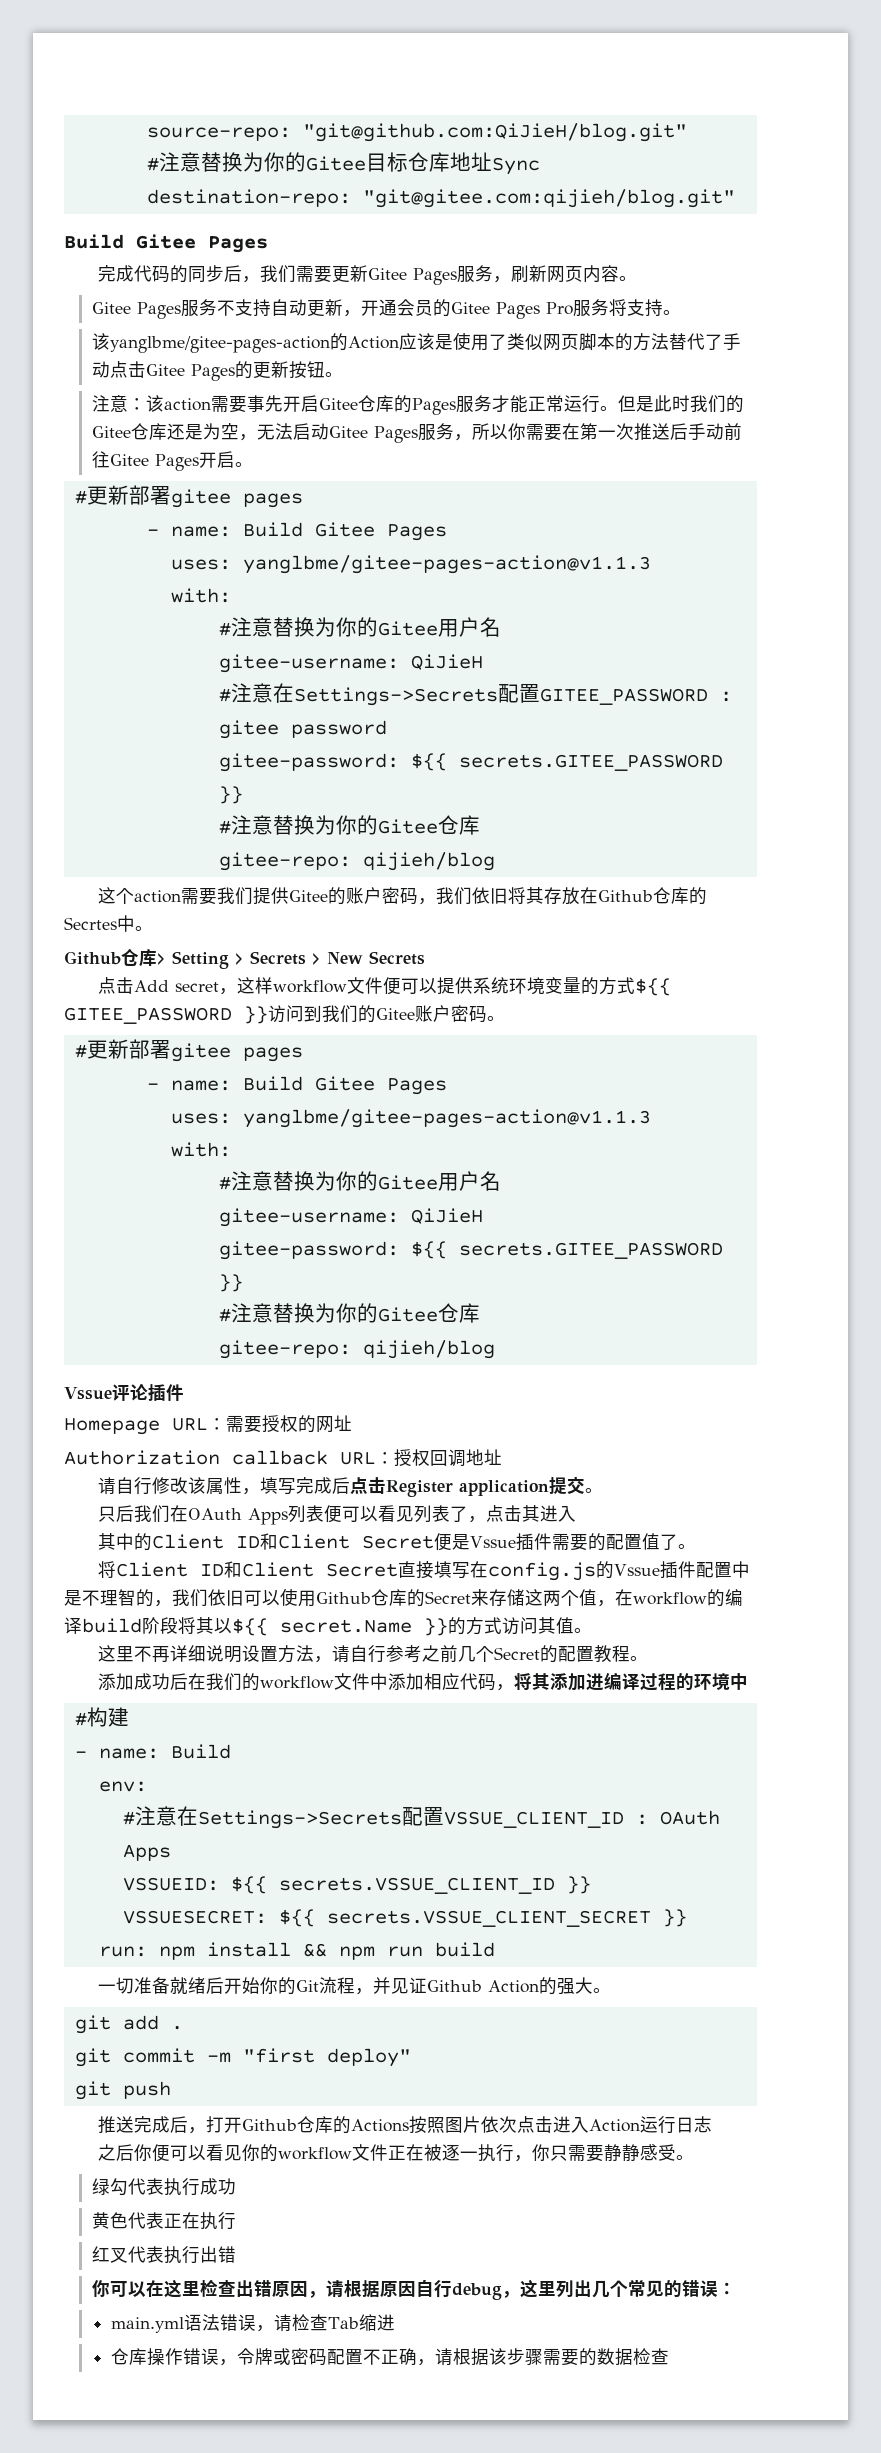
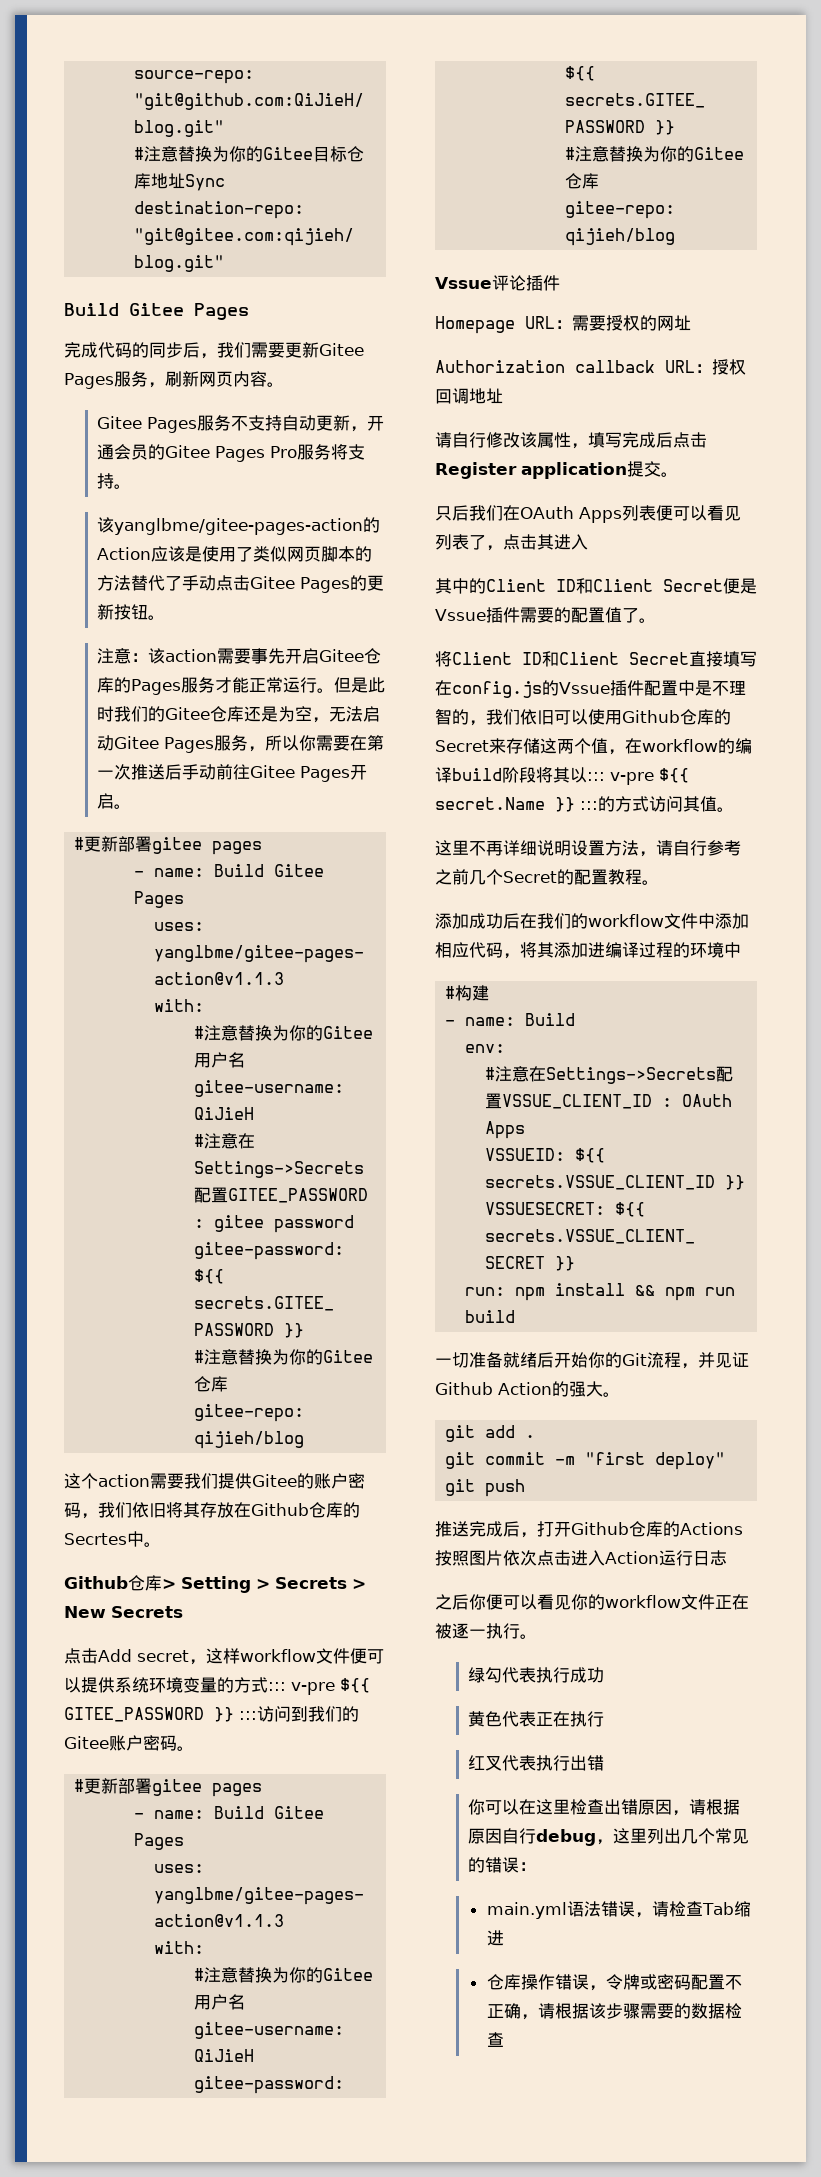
- 点击Add secret，这样workflow文件便可以提供系统环境变量的方式${{ GITEE_PASSWORD }}访问到我们的Gitee账户密码。
+ 点击Add secret，这样workflow文件便可以提供系统环境变量的方式::: v-pre ${{ GITEE_PASSWORD }} :::访问到我们的Gitee账户密码。
- 将Client ID和Client Secret直接填写在config.js的Vssue插件配置中是不理智的，我们依旧可以使用Github仓库的Secret来存储这两个值，在workflow的编译build阶段将其以${{ secret.Name }}的方式访问其值。
+ 将Client ID和Client Secret直接填写在config.js的Vssue插件配置中是不理智的，我们依旧可以使用Github仓库的Secret来存储这两个值，在workflow的编译build阶段将其以::: v-pre ${{ secret.Name }} :::的方式访问其值。
- 之后你便可以看见你的workflow文件正在被逐一执行，你只需要静静感受。
+ 之后你便可以看见你的workflow文件正在被逐一执行。

